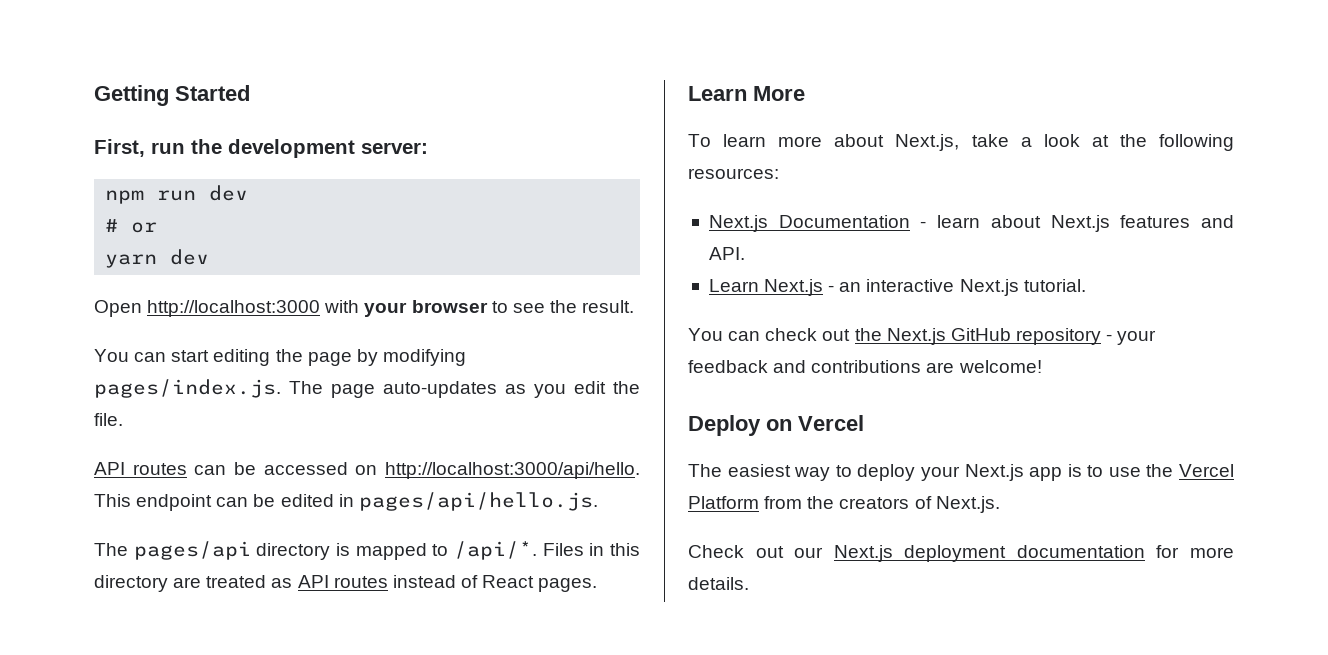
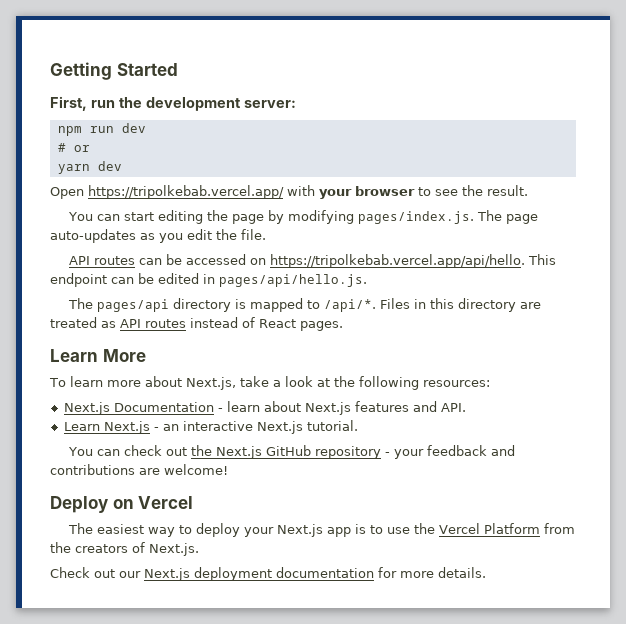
- Open http://localhost:3000 with your browser to see the result.
+ Open https://tripolkebab.vercel.app/ with your browser to see the result.
- API routes can be accessed on http://localhost:3000/api/hello. This endpoint can be edited in pages/api/hello.js.
+ API routes can be accessed on https://tripolkebab.vercel.app/api/hello. This endpoint can be edited in pages/api/hello.js.

